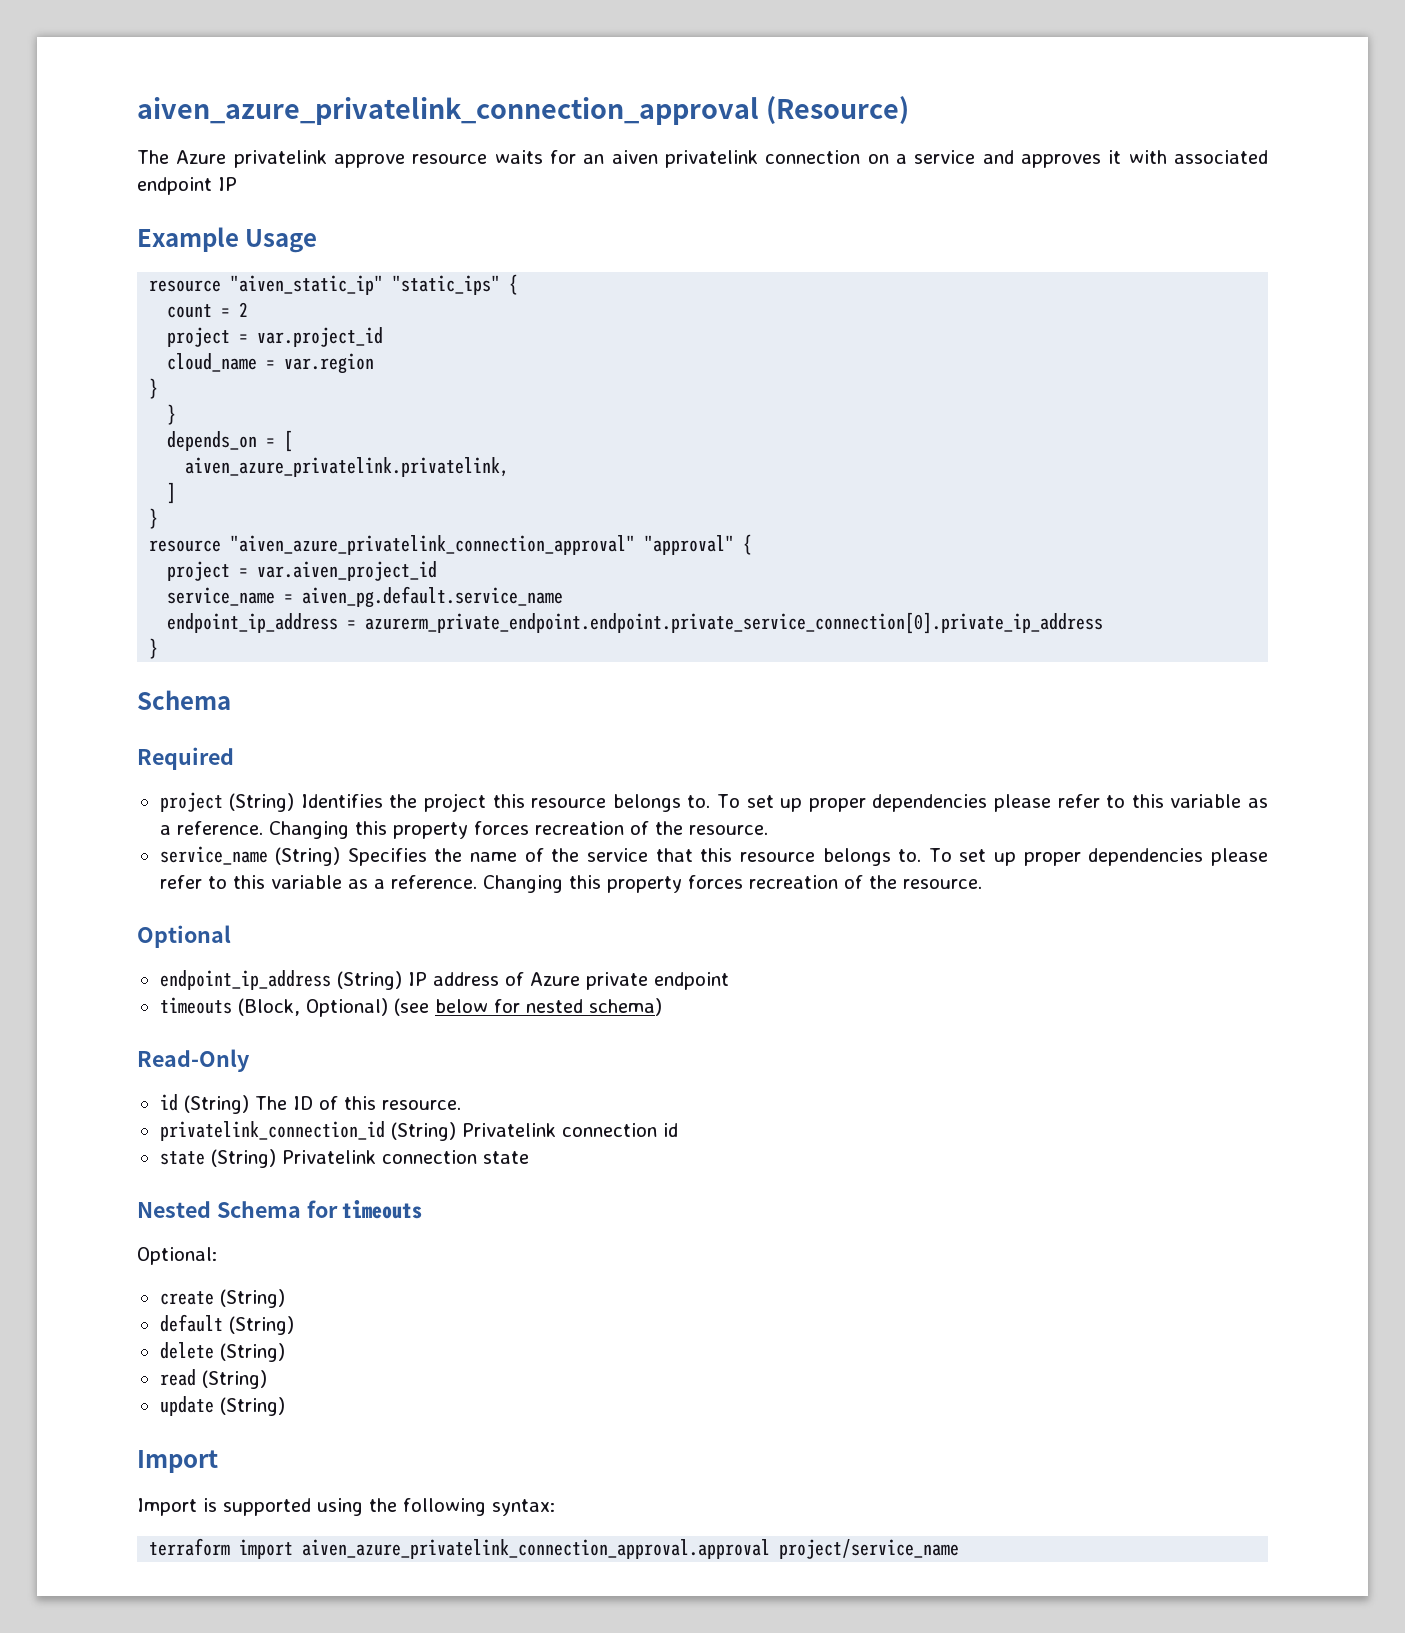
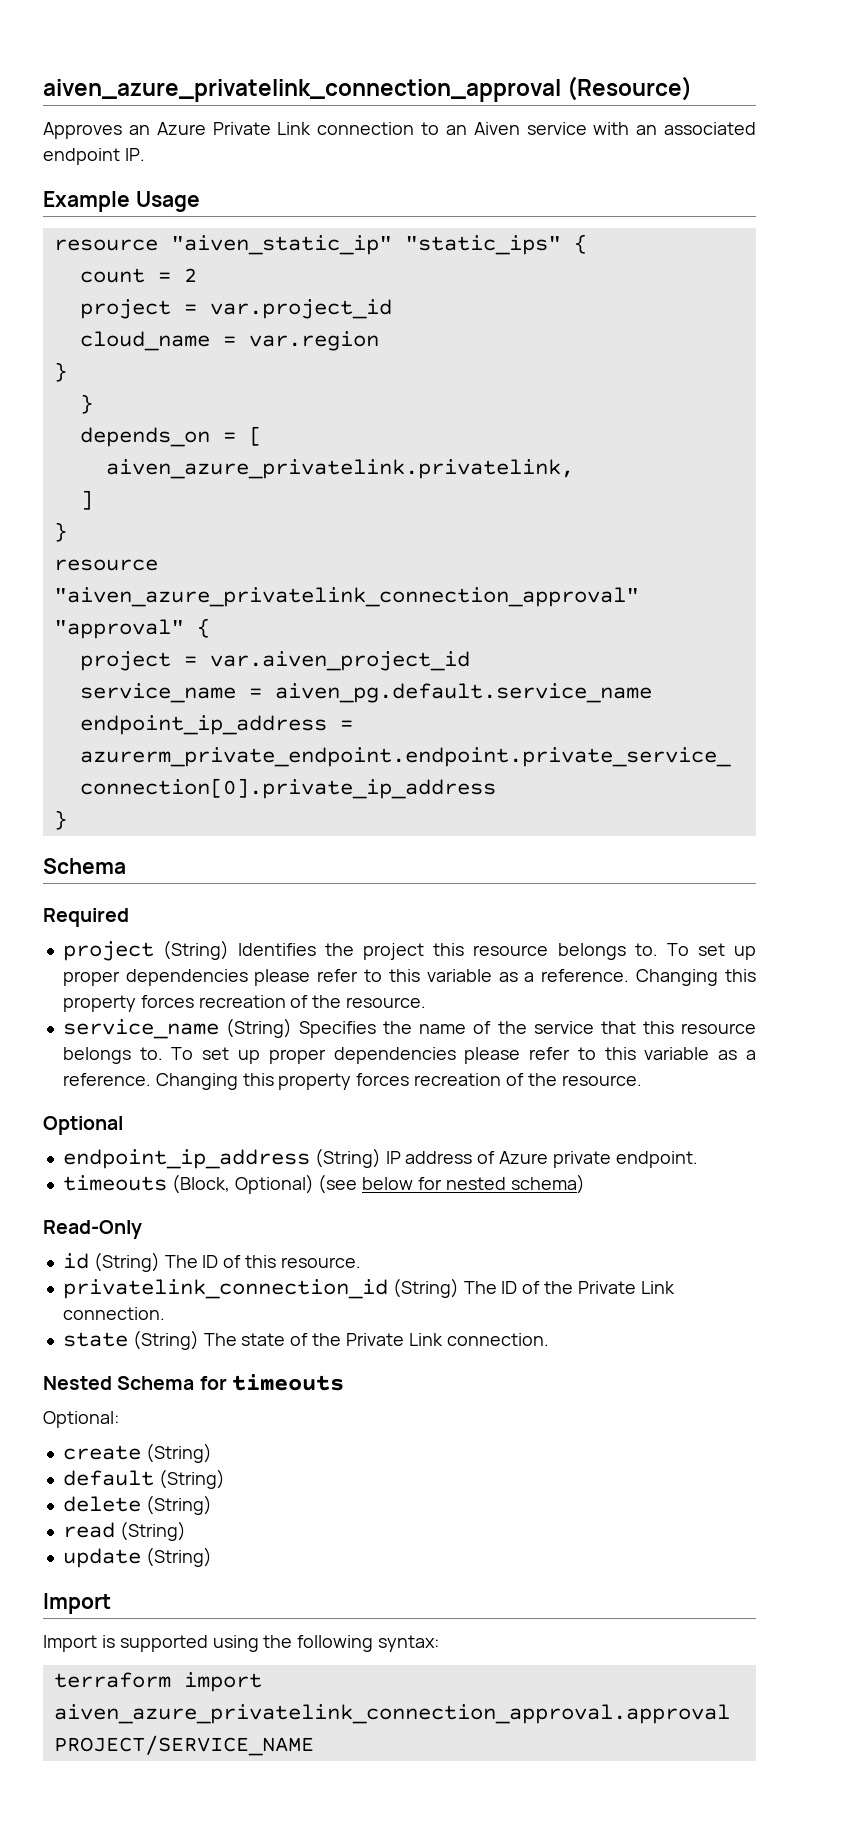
- The Azure privatelink approve resource waits for an aiven privatelink connection on a service and approves it with associated endpoint IP
+ Approves an Azure Private Link connection to an Aiven service with an associated endpoint IP.
- endpoint_ip_address (String) IP address of Azure private endpoint
+ endpoint_ip_address (String) IP address of Azure private endpoint.
- privatelink_connection_id (String) Privatelink connection id
+ privatelink_connection_id (String) The ID of the Private Link connection.
- state (String) Privatelink connection state
+ state (String) The state of the Private Link connection.
- terraform import aiven_azure_privatelink_connection_approval.approval project/service_name
+ terraform import aiven_azure_privatelink_connection_approval.approval PROJECT/SERVICE_NAME

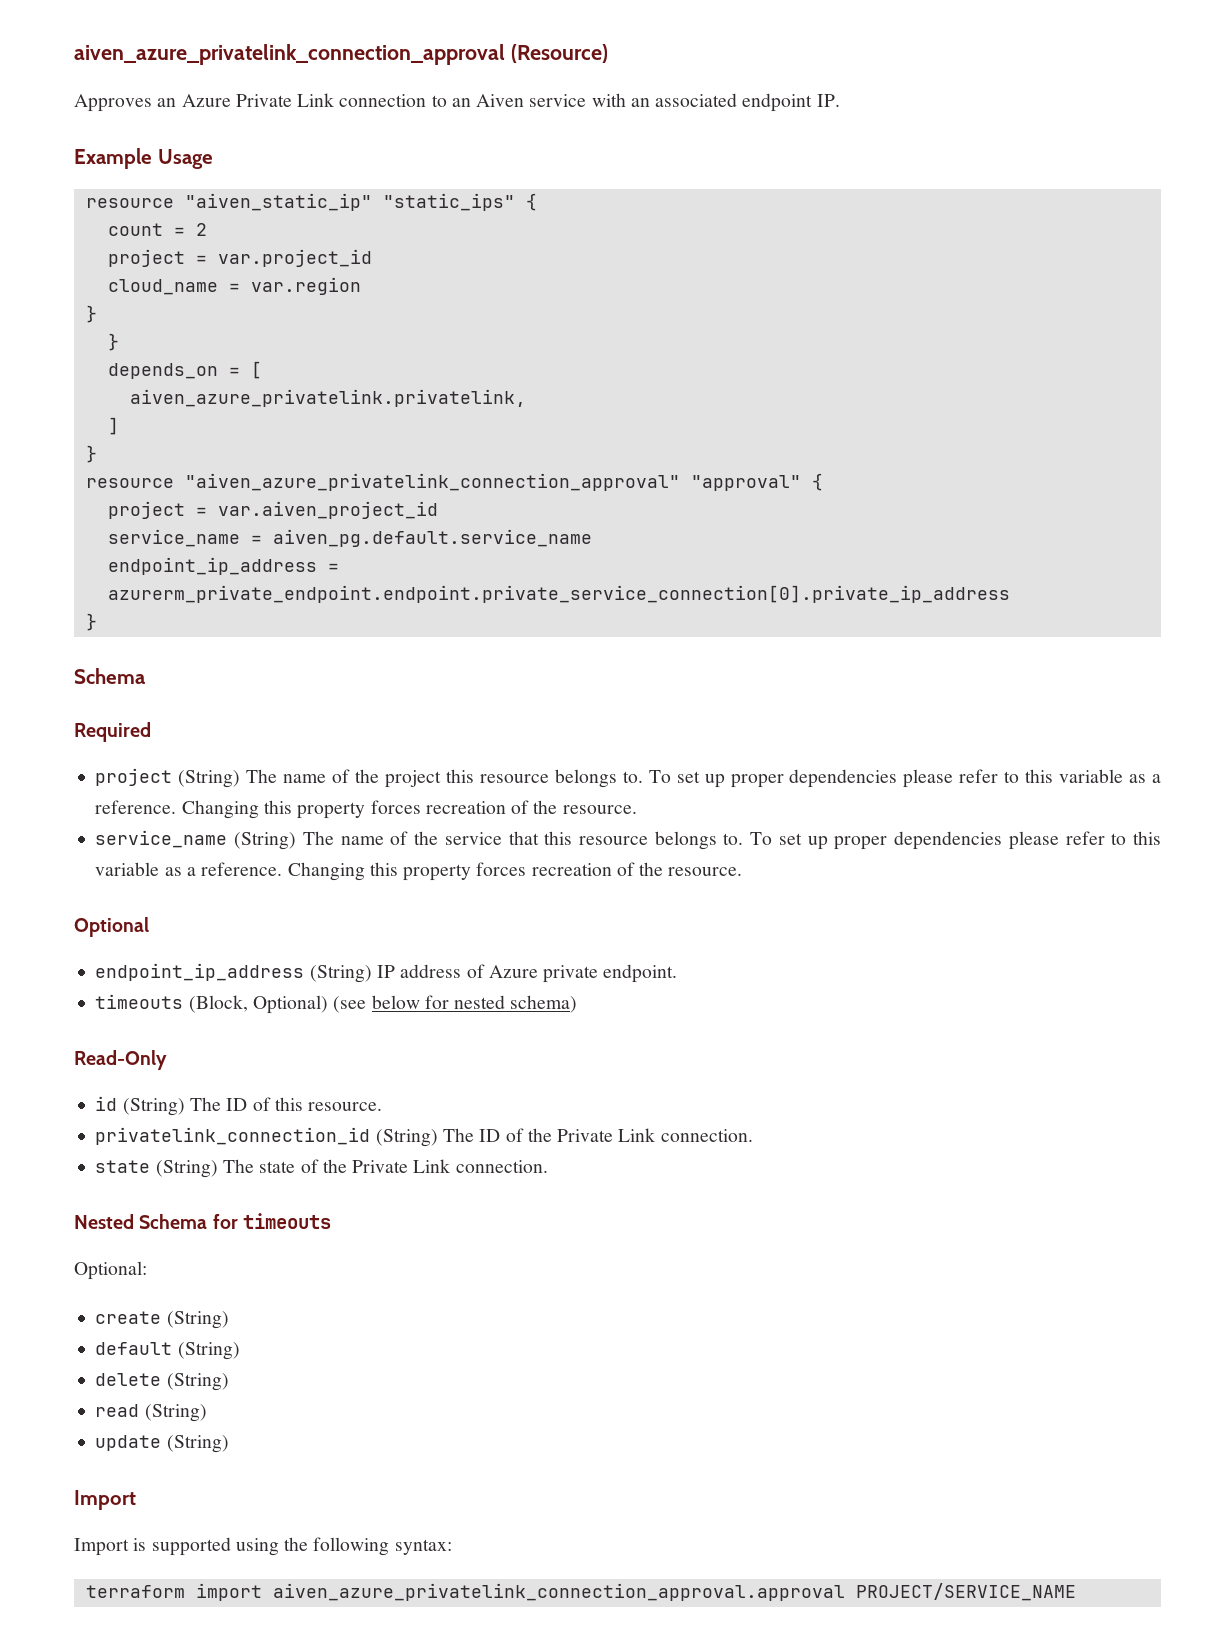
- project (String) Identifies the project this resource belongs to.
+ project (String) The name of the project this resource belongs to.
- service_name (String) Specifies the name of the service that this resource belongs to.
+ service_name (String) The name of the service that this resource belongs to.

